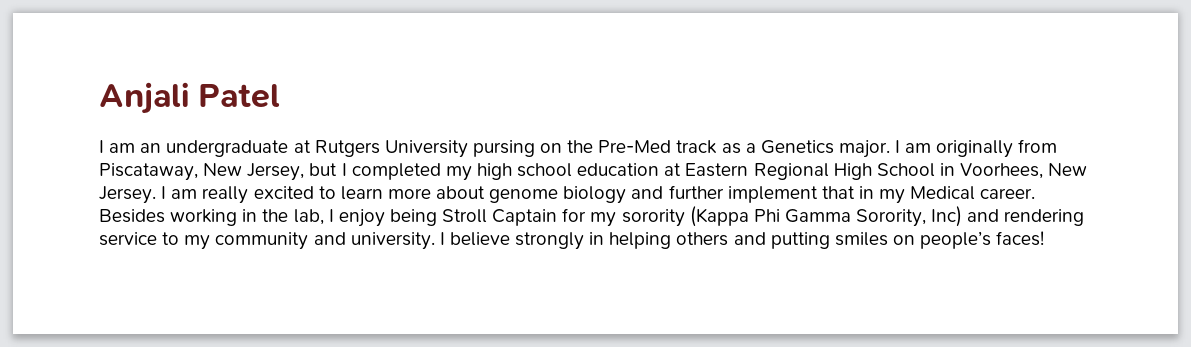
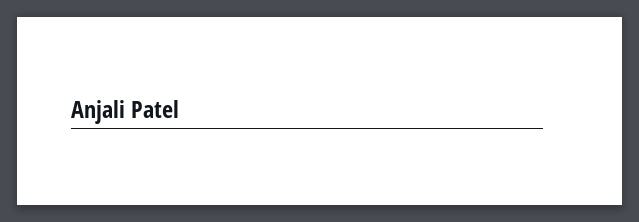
- I am an undergraduate at Rutgers University pursing on the Pre-Med track as a Genetics major. I am originally from Piscataway, New Jersey, but I completed my high school education at Eastern Regional High School in Voorhees, New Jersey. I am really excited to learn more about genome biology and further implement that in my Medical career. Besides working in the lab, I enjoy being Stroll Captain for my sorority (Kappa Phi Gamma Sorority, Inc) and rendering service to my community and university. I believe strongly in helping others and putting smiles on people’s faces!

